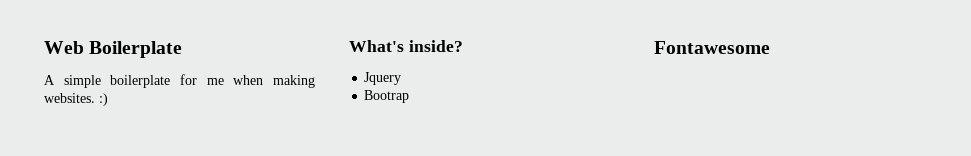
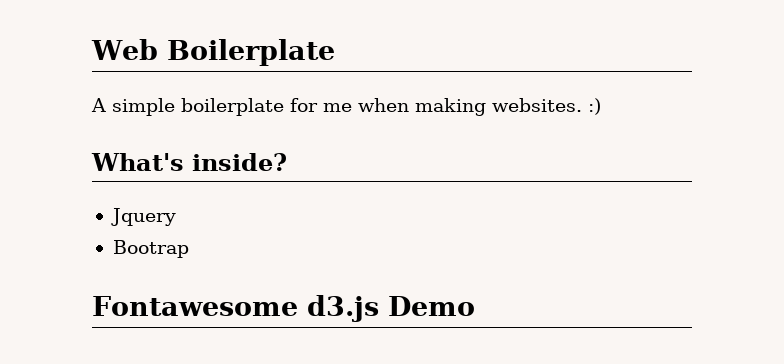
- Fontawesome
+ Fontawesome d3.js Demo

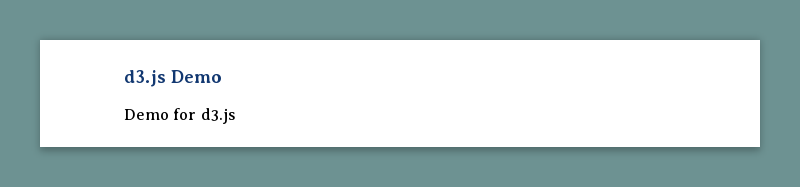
- Web Boilerplate
- A simple boilerplate for me when making websites. :)
- What's inside?
- Jquery
- Bootrap
- Fontawesome d3.js Demo
+ d3.js Demo
+ Demo for d3.js

